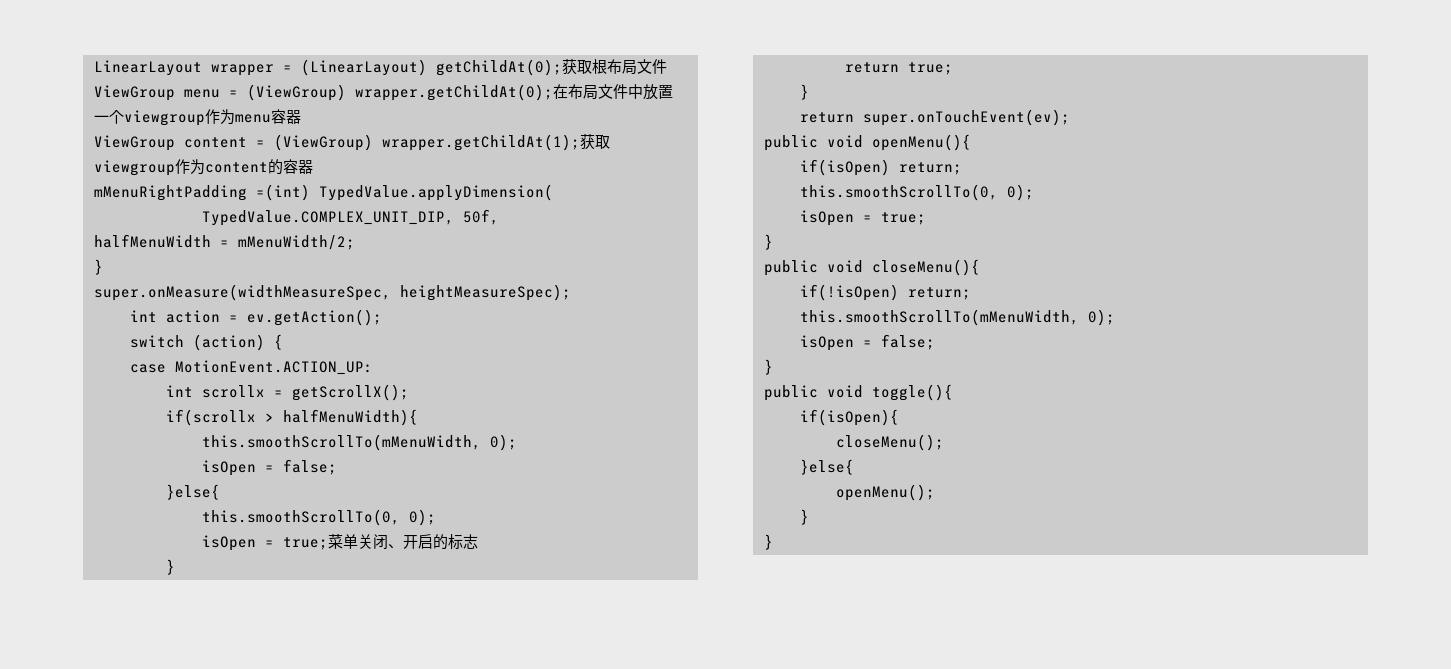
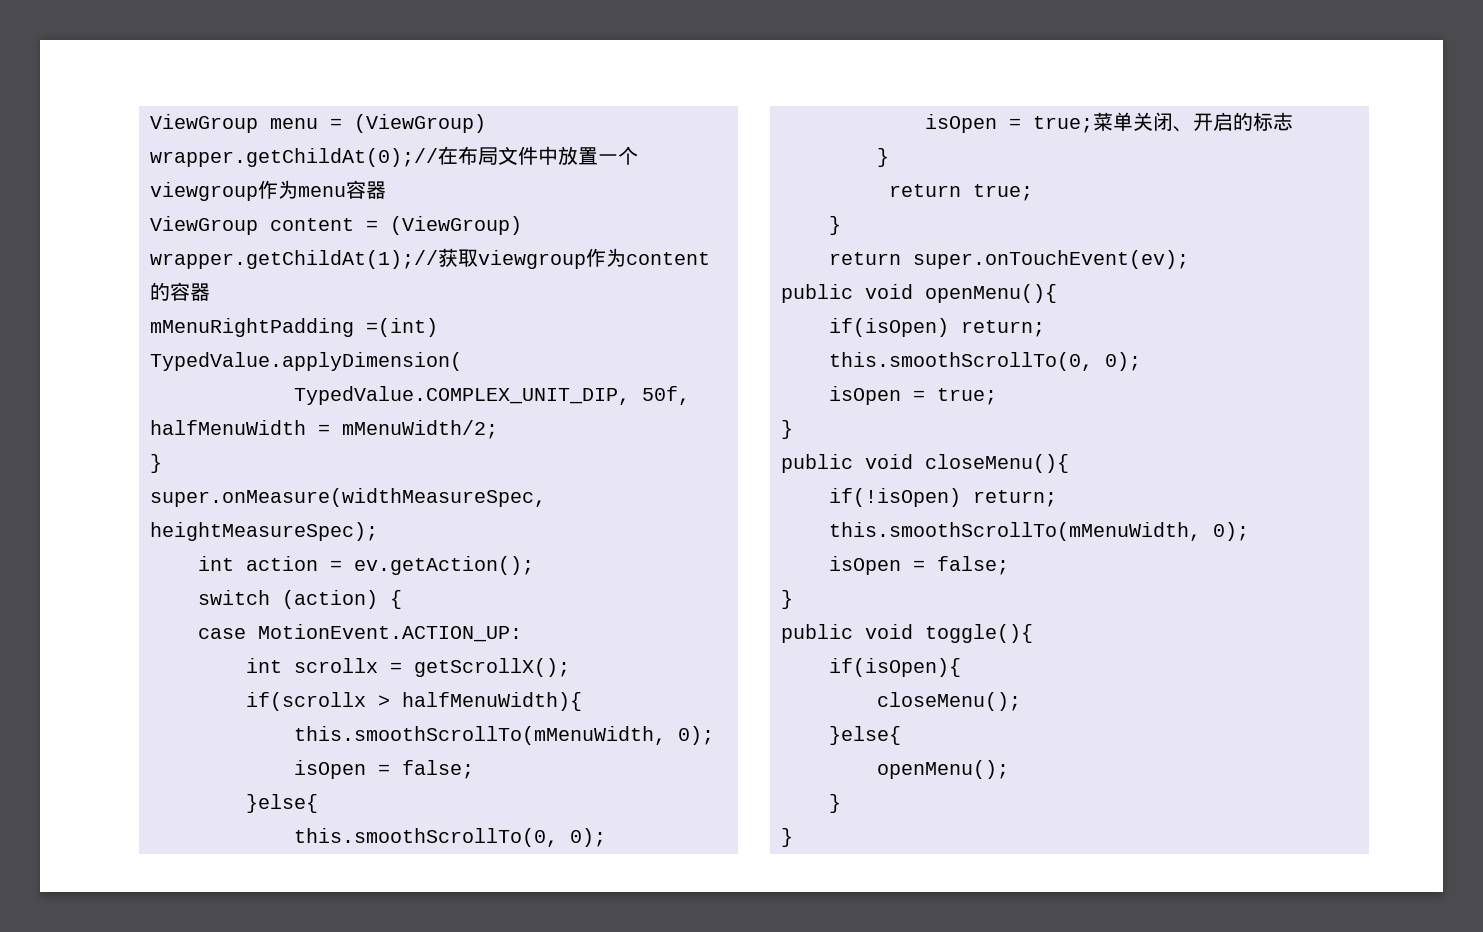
- LinearLayout wrapper = (LinearLayout) getChildAt(0);获取根布局文件ViewGroup menu = (ViewGroup) wrapper.getChildAt(0);在布局文件中放置一个viewgroup作为menu容器
+ ViewGroup menu = (ViewGroup) wrapper.getChildAt(0);//在布局文件中放置一个viewgroup作为menu容器
- ViewGroup content = (ViewGroup) wrapper.getChildAt(1);获取viewgroup作为content的容器
+ ViewGroup content = (ViewGroup) wrapper.getChildAt(1);//获取viewgroup作为content的容器

